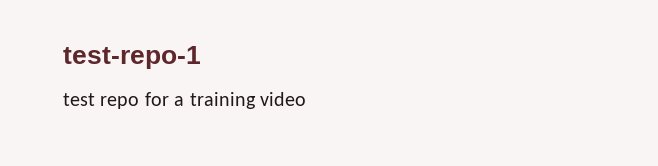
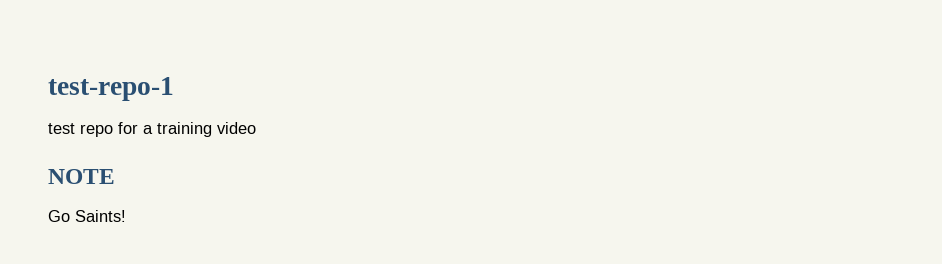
+ NOTE
+ Go Saints!

